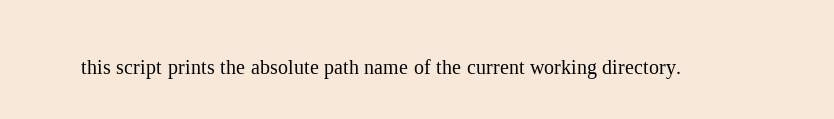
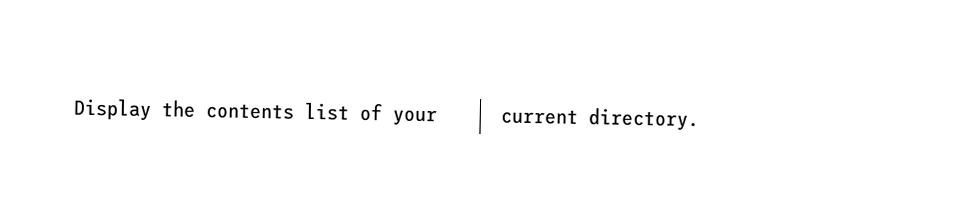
- this script prints the absolute path name of the current working directory.
+ Display the contents list of your current directory.

